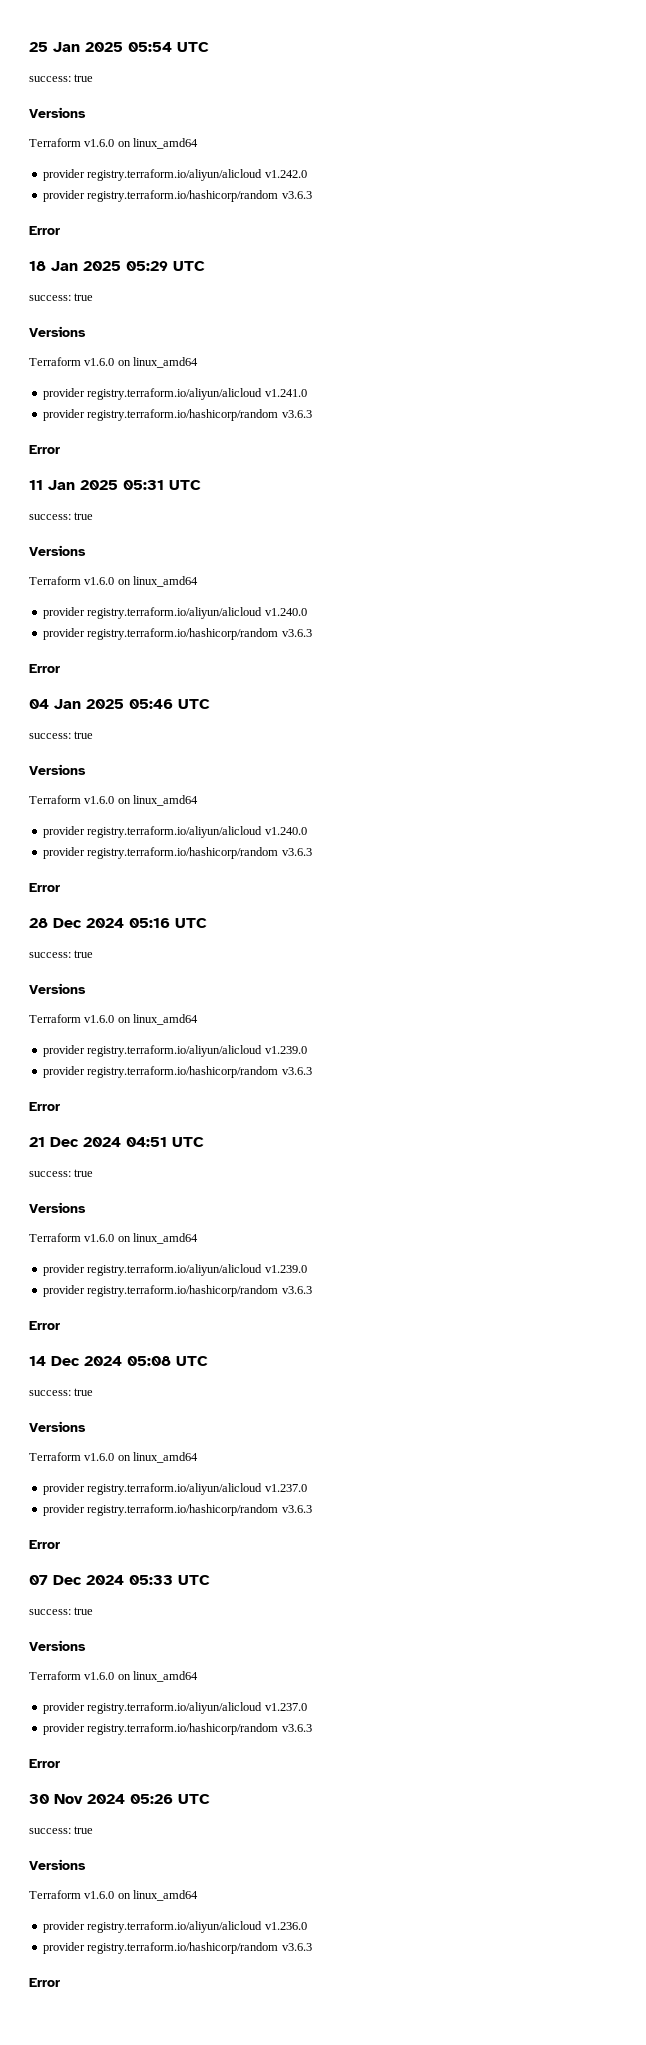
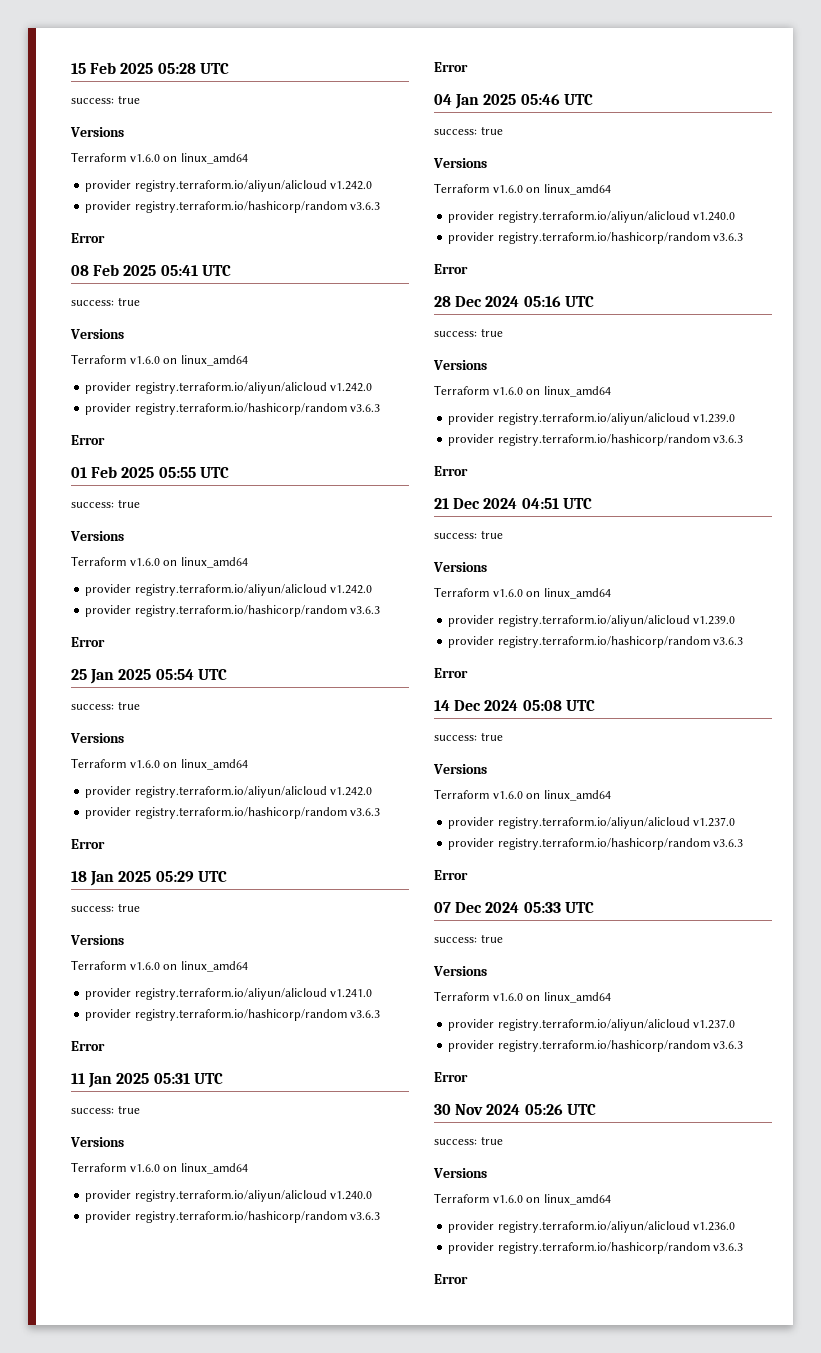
+ 15 Feb 2025 05:28 UTC
+ success: true
+ Versions
+ Terraform v1.6.0 on linux_amd64
+ provider registry.terraform.io/aliyun/alicloud v1.242.0
+ provider registry.terraform.io/hashicorp/random v3.6.3
+ Error
+ 08 Feb 2025 05:41 UTC
+ success: true
+ Versions
+ Terraform v1.6.0 on linux_amd64
+ provider registry.terraform.io/aliyun/alicloud v1.242.0
+ provider registry.terraform.io/hashicorp/random v3.6.3
+ Error
+ 01 Feb 2025 05:55 UTC
+ success: true
+ Versions
+ Terraform v1.6.0 on linux_amd64
+ provider registry.terraform.io/aliyun/alicloud v1.242.0
+ provider registry.terraform.io/hashicorp/random v3.6.3
+ Error

